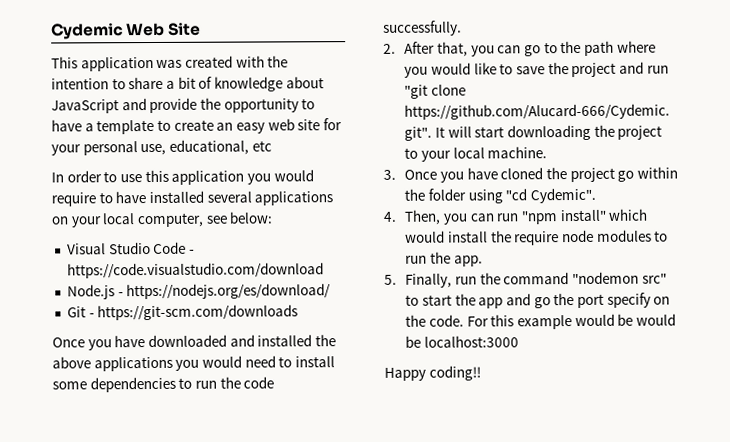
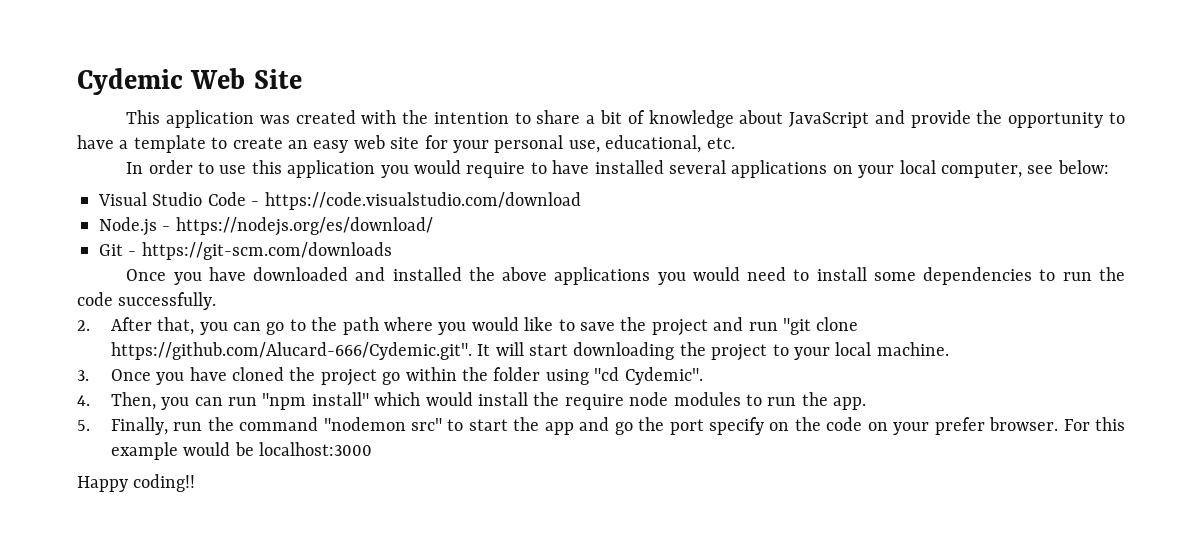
- This application was created with the intention to share a bit of knowledge about JavaScript and provide the opportunity to have a template to create an easy web site for your personal use, educational, etc
+ This application was created with the intention to share a bit of knowledge about JavaScript and provide the opportunity to have a template to create an easy web site for your personal use, educational, etc.
- 5. Finally, run the command "nodemon src" to start the app and go the port specify on the code.
+ 5. Finally, run the command "nodemon src" to start the app and go the port specify on the code on your prefer browser.
- For this example would be would be localhost:3000
+ For this example would be localhost:3000

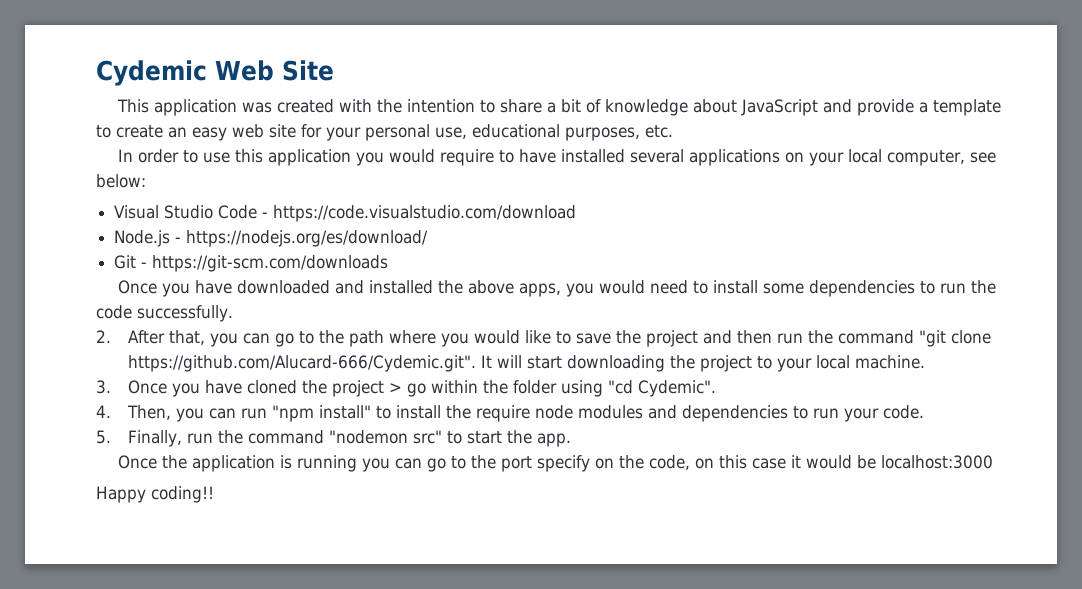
- This application was created with the intention to share a bit of knowledge about JavaScript and provide the opportunity to have a template to create an easy web site for your personal use, educational, etc.
+ This application was created with the intention to share a bit of knowledge about JavaScript and provide a template to create an easy web site for your personal use, educational purposes, etc.
- Once you have downloaded and installed the above applications you would need to install some dependencies to run the code successfully.
+ Once you have downloaded and installed the above apps, you would need to install some dependencies to run the code successfully.
- 2. After that, you can go to the path where you would like to save the project and run "git clone https://github.com/Alucard-666/Cydemic.git". It will start downloading the project to your local machine.
+ 2. After that, you can go to the path where you would like to save the project and then run the command "git clone https://github.com/Alucard-666/Cydemic.git". It will start downloading the project to your local machine.
- 3. Once you have cloned the project go within the folder using "cd Cydemic".
+ 3. Once you have cloned the project > go within the folder using "cd Cydemic".
- 4. Then, you can run "npm install" which would install the require node modules to run the app.
+ 4. Then, you can run "npm install" to install the require node modules and dependencies to run your code.
- 5. Finally, run the command "nodemon src" to start the app and go the port specify on the code on your prefer browser. For this example would be localhost:3000
+ 5. Finally, run the command "nodemon src" to start the app.
+ Once the application is running you can go to the port specify on the code, on this case it would be localhost:3000

